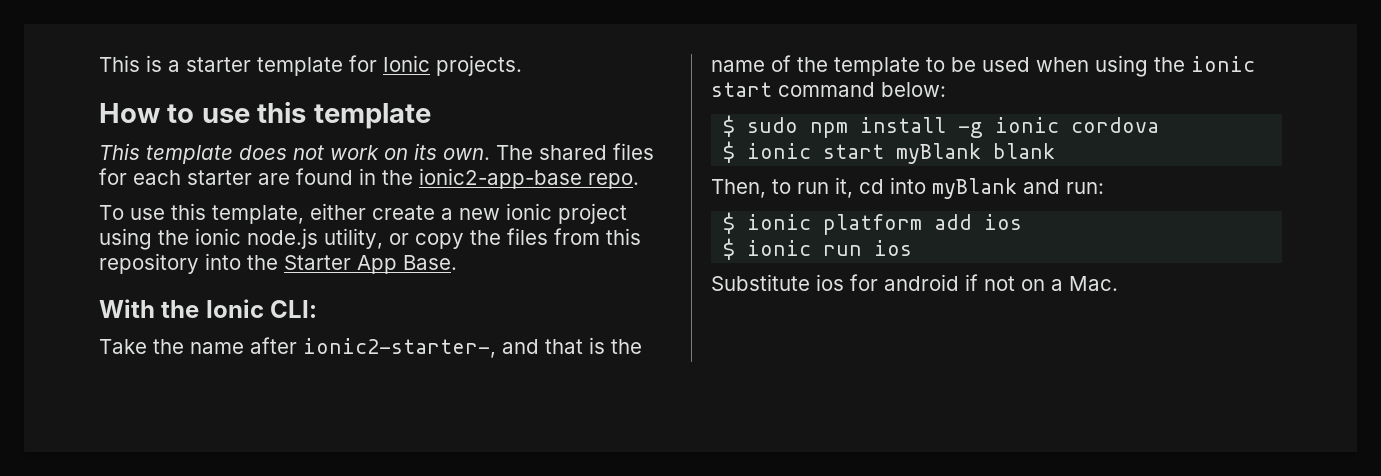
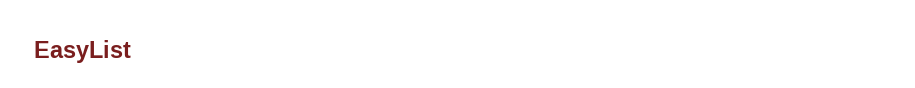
- This is a starter template for Ionic projects.
- How to use this template
- This template does not work on its own. The shared files for each starter are found in the ionic2-app-base repo.
- To use this template, either create a new ionic project using the ionic node.js utility, or copy the files from this repository into the Starter App Base.
- With the Ionic CLI:
- Take the name after ionic2-starter-, and that is the name of the template to be used when using the ionic start command below:
- $ sudo npm install -g ionic cordova
- $ ionic start myBlank blank
- Then, to run it, cd into myBlank and run:
- $ ionic platform add ios
- $ ionic run ios
- Substitute ios for android if not on a Mac.
+ EasyList

